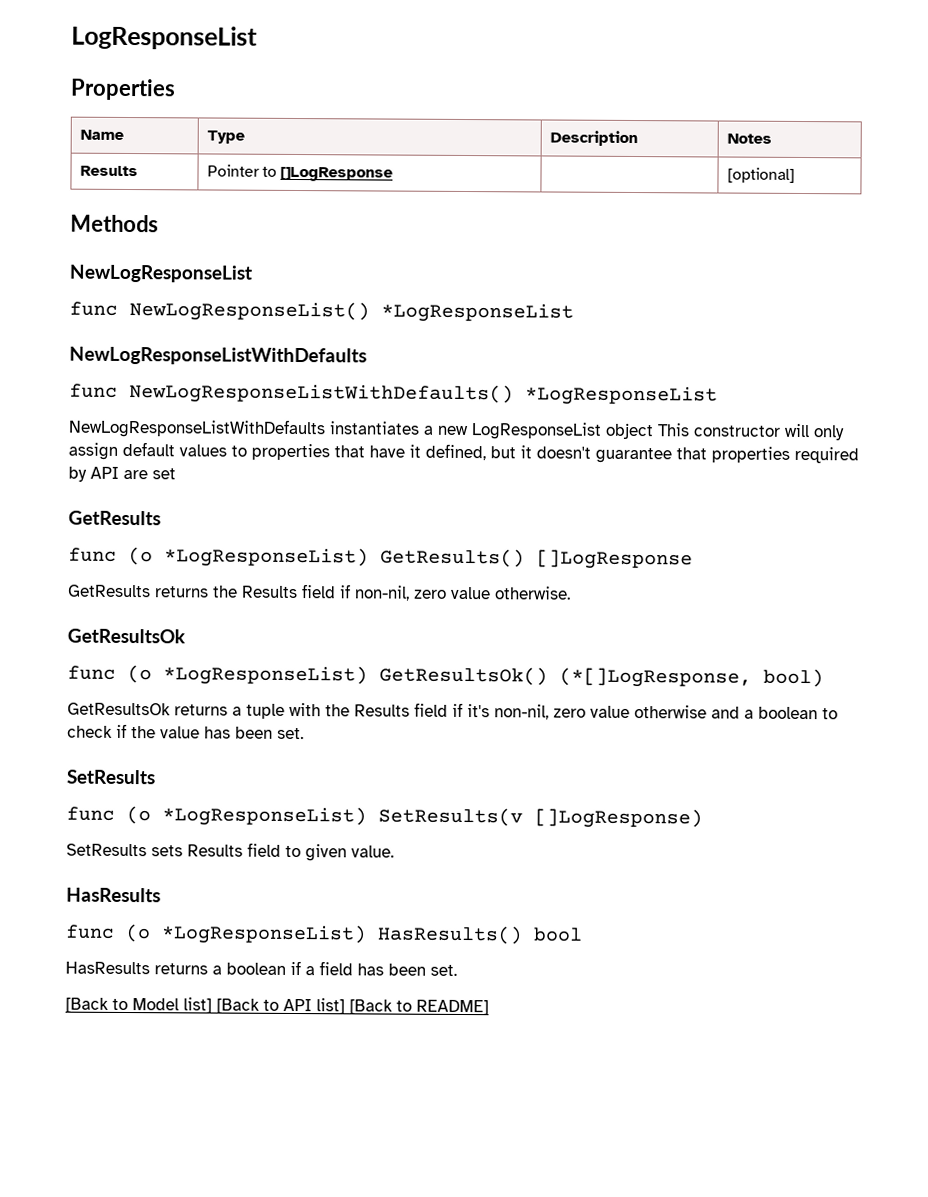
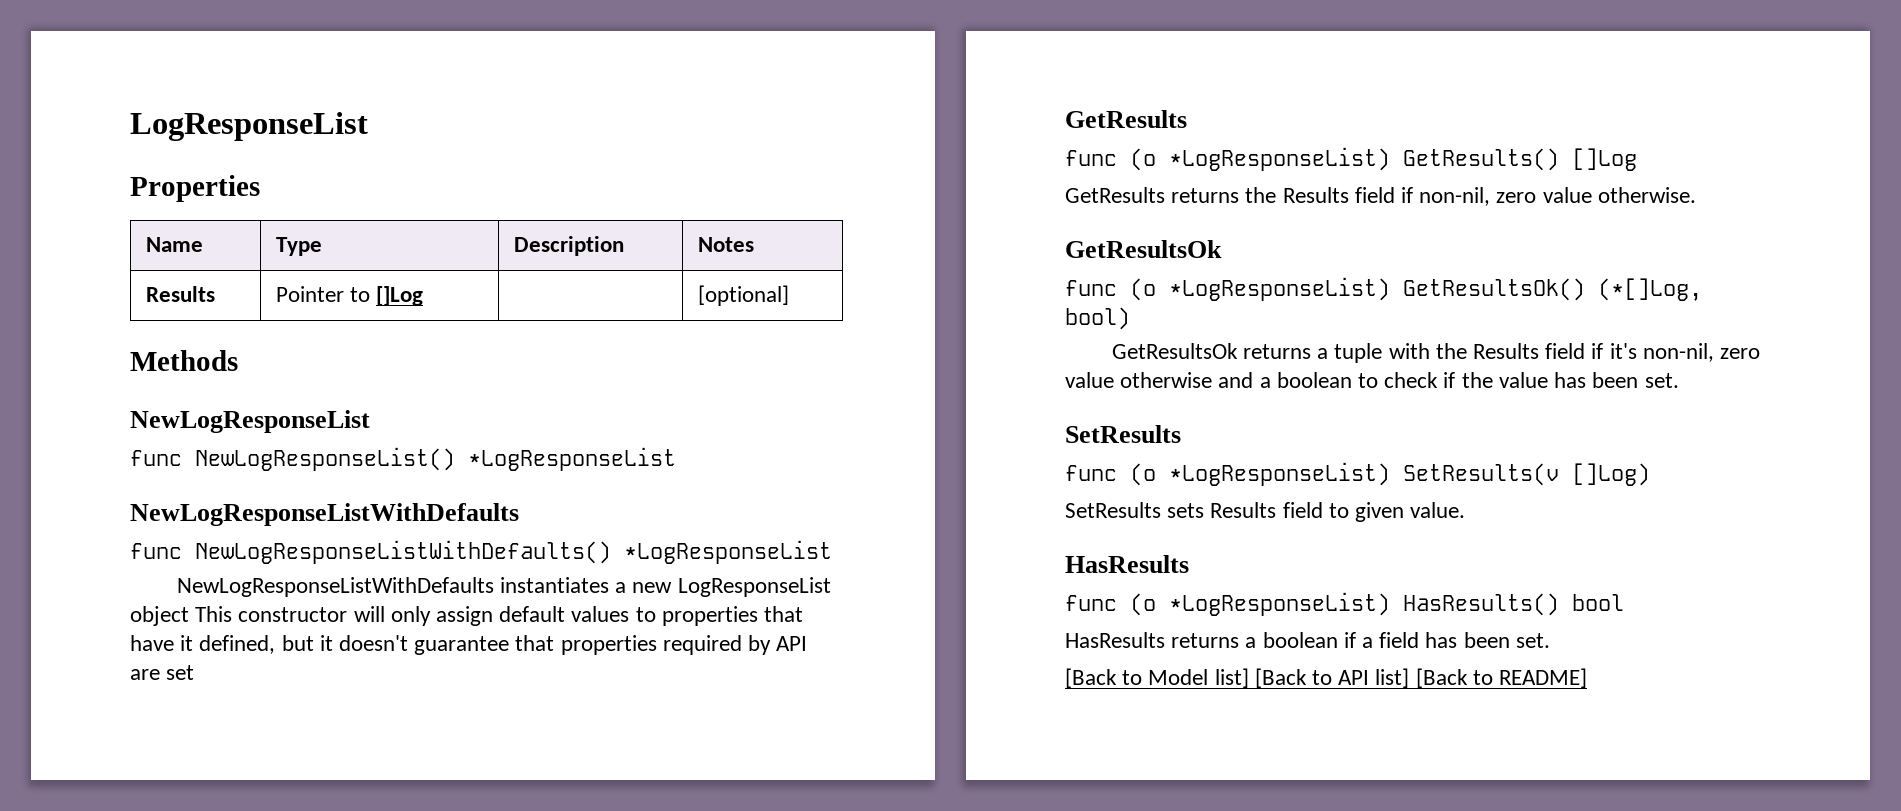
- Results | Pointer to []LogResponse | | [optional]
+ Results | Pointer to []Log | | [optional]
- func (o *LogResponseList) GetResults() []LogResponse
+ func (o *LogResponseList) GetResults() []Log
- func (o *LogResponseList) GetResultsOk() (*[]LogResponse, bool)
+ func (o *LogResponseList) GetResultsOk() (*[]Log, bool)
- func (o *LogResponseList) SetResults(v []LogResponse)
+ func (o *LogResponseList) SetResults(v []Log)

